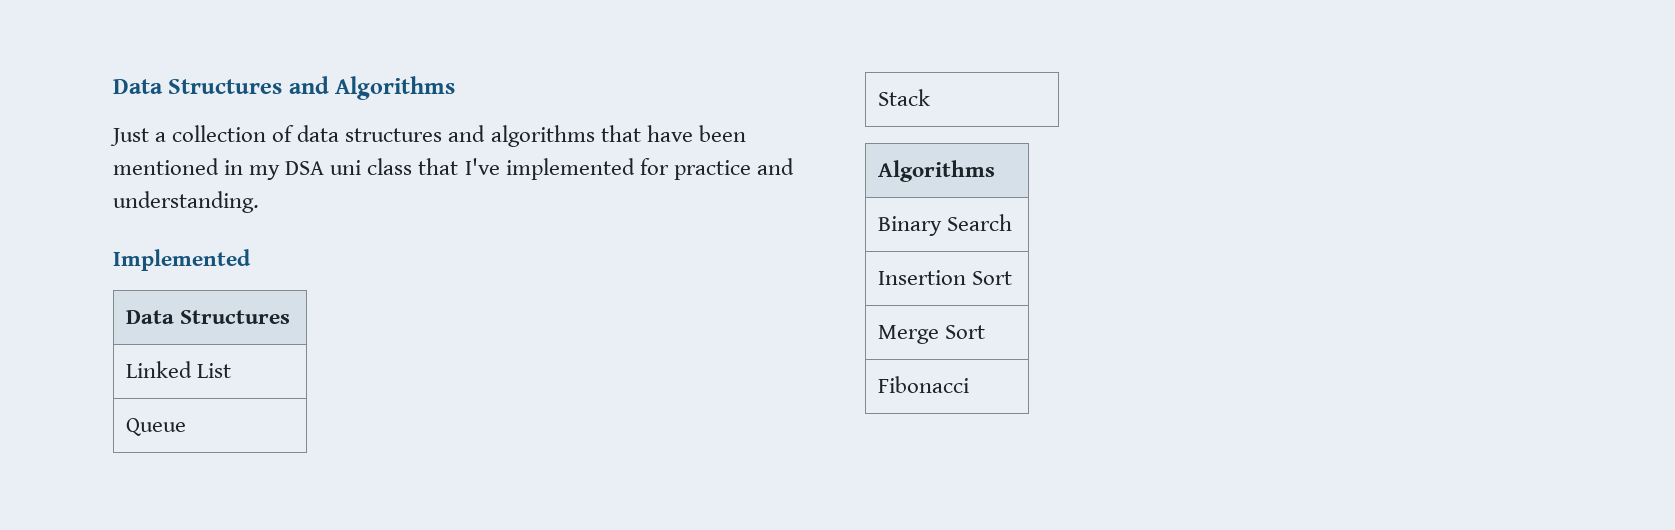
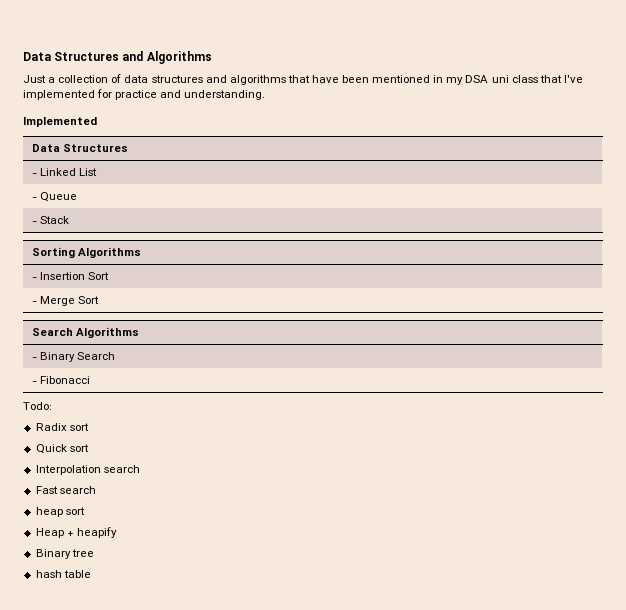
- Linked List
+ - Linked List
- Queue
+ - Queue
- Stack
- Algorithms
- Binary Search
- Insertion Sort
- Merge Sort
- Fibonacci
+ - Stack
+ Sorting Algorithms
+ - Insertion Sort
+ - Merge Sort
+ Search Algorithms
+ - Binary Search
+ - Fibonacci
+ Todo:
+ Radix sort
+ Quick sort
+ Interpolation search
+ Fast search
+ heap sort
+ Heap + heapify
+ Binary tree
+ hash table

